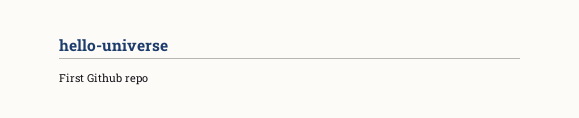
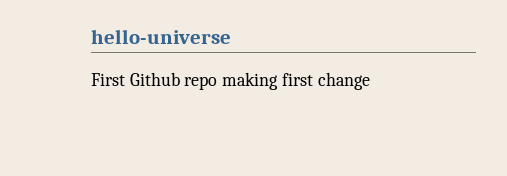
- First Github repo
+ First Github repo making first change

